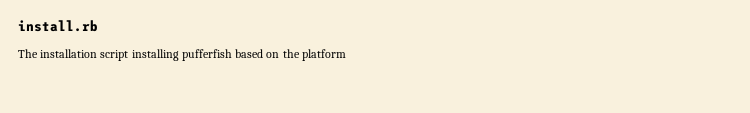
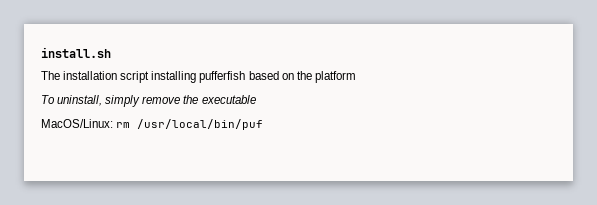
- install.rb
+ install.sh
+ To uninstall, simply remove the executable
+ MacOS/Linux: rm /usr/local/bin/puf

